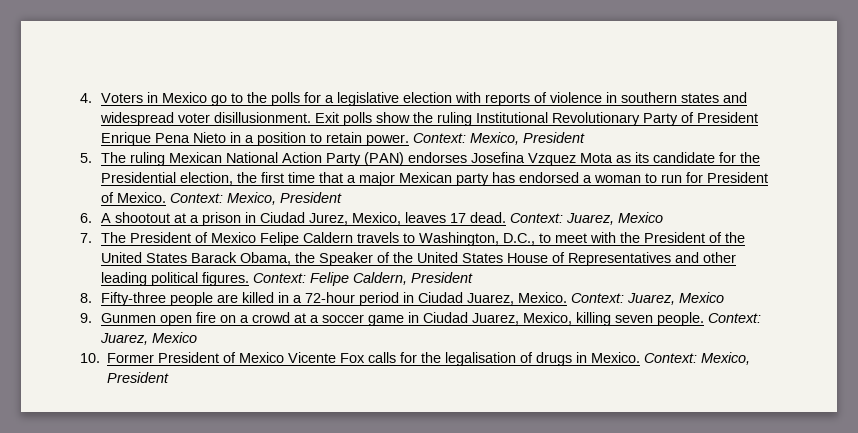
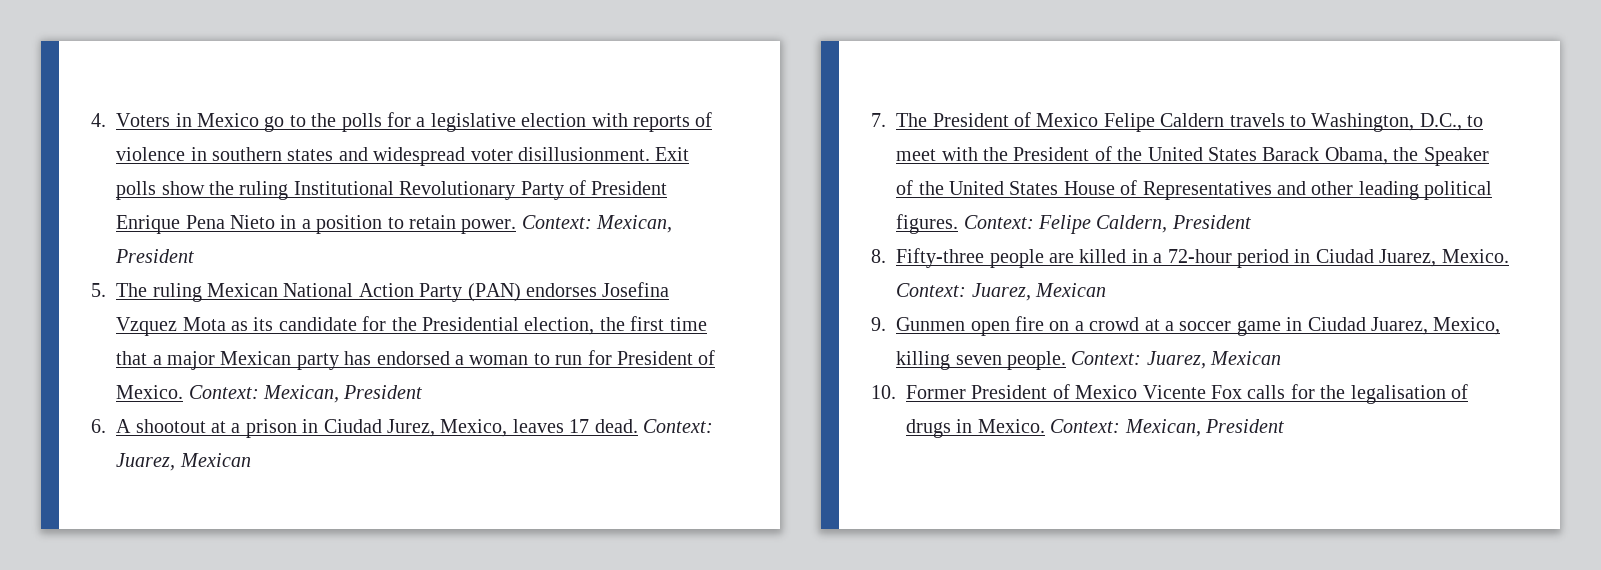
- Exit polls show the ruling Institutional Revolutionary Party of President Enrique Pena Nieto in a position to retain power. Context: Mexico, President
+ Exit polls show the ruling Institutional Revolutionary Party of President Enrique Pena Nieto in a position to retain power. Context: Mexican, President
- 5. The ruling Mexican National Action Party (PAN) endorses Josefina Vzquez Mota as its candidate for the Presidential election, the first time that a major Mexican party has endorsed a woman to run for President of Mexico. Context: Mexico, President
+ 5. The ruling Mexican National Action Party (PAN) endorses Josefina Vzquez Mota as its candidate for the Presidential election, the first time that a major Mexican party has endorsed a woman to run for President of Mexico. Context: Mexican, President
- 6. A shootout at a prison in Ciudad Jurez, Mexico, leaves 17 dead. Context: Juarez, Mexico
+ 6. A shootout at a prison in Ciudad Jurez, Mexico, leaves 17 dead. Context: Juarez, Mexican
- 8. Fifty-three people are killed in a 72-hour period in Ciudad Juarez, Mexico. Context: Juarez, Mexico
+ 8. Fifty-three people are killed in a 72-hour period in Ciudad Juarez, Mexico. Context: Juarez, Mexican
- 9. Gunmen open fire on a crowd at a soccer game in Ciudad Juarez, Mexico, killing seven people. Context: Juarez, Mexico
+ 9. Gunmen open fire on a crowd at a soccer game in Ciudad Juarez, Mexico, killing seven people. Context: Juarez, Mexican
- 10. Former President of Mexico Vicente Fox calls for the legalisation of drugs in Mexico. Context: Mexico, President
+ 10. Former President of Mexico Vicente Fox calls for the legalisation of drugs in Mexico. Context: Mexican, President

